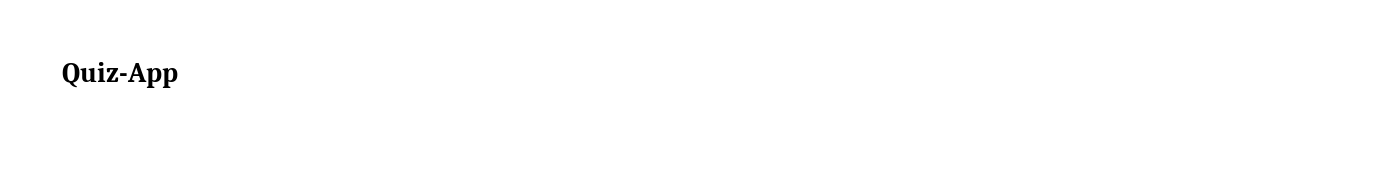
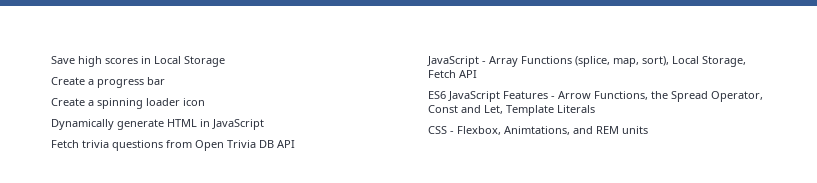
- Quiz-App
+ Save high scores in Local Storage
+ Create a progress bar
+ Create a spinning loader icon
+ Dynamically generate HTML in JavaScript
+ Fetch trivia questions from Open Trivia DB API
+ JavaScript - Array Functions (splice, map, sort), Local Storage, Fetch API
+ ES6 JavaScript Features - Arrow Functions, the Spread Operator, Const and Let, Template Literals
+ CSS - Flexbox, Animtations, and REM units

